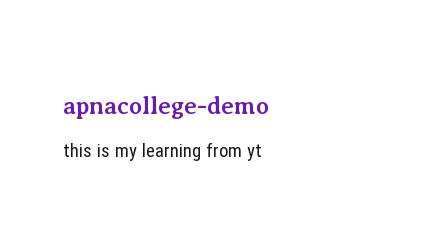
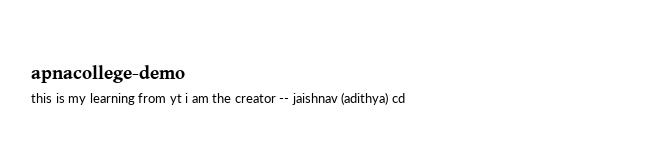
- this is my learning from yt
+ this is my learning from yt i am the creator -- jaishnav (adithya) cd

